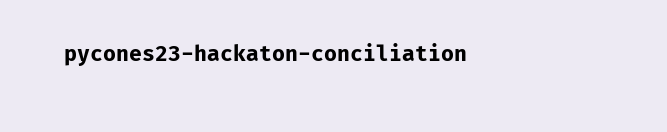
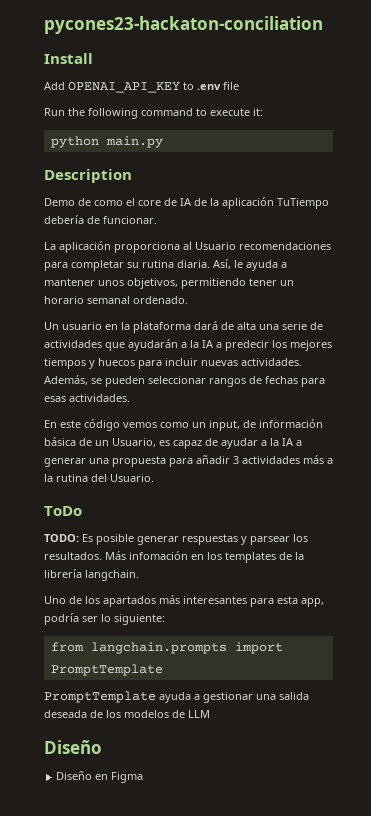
+ Install
+ Add OPENAI_API_KEY to .env file
+ Run the following command to execute it:
+ python main.py
+ Description
+ Demo de como el core de IA de la aplicación TuTiempo debería de funcionar.
+ La aplicación proporciona al Usuario recomendaciones para completar su rutina diaria. Así, le ayuda a mantener unos objetivos, permitiendo tener un horario semanal ordenado.
+ Un usuario en la plataforma dará de alta una serie de actividades que ayudarán a la IA a predecir los mejores tiempos y huecos para incluir nuevas actividades. Además, se pueden seleccionar rangos de fechas para esas actividades.
+ En este código vemos como un input, de información básica de un Usuario, es capaz de ayudar a la IA a generar una propuesta para añadir 3 actividades más a la rutina del Usuario.
+ ToDo
+ TODO: Es posible generar respuestas y parsear los resultados. Más infomación en los templates de la librería langchain.
+ Uno de los apartados más interesantes para esta app, podría ser lo siguiente:
+ from langchain.prompts import PromptTemplate
+ PromptTemplate ayuda a gestionar una salida deseada de los modelos de LLM
+ Diseño
+ Diseño en Figma

